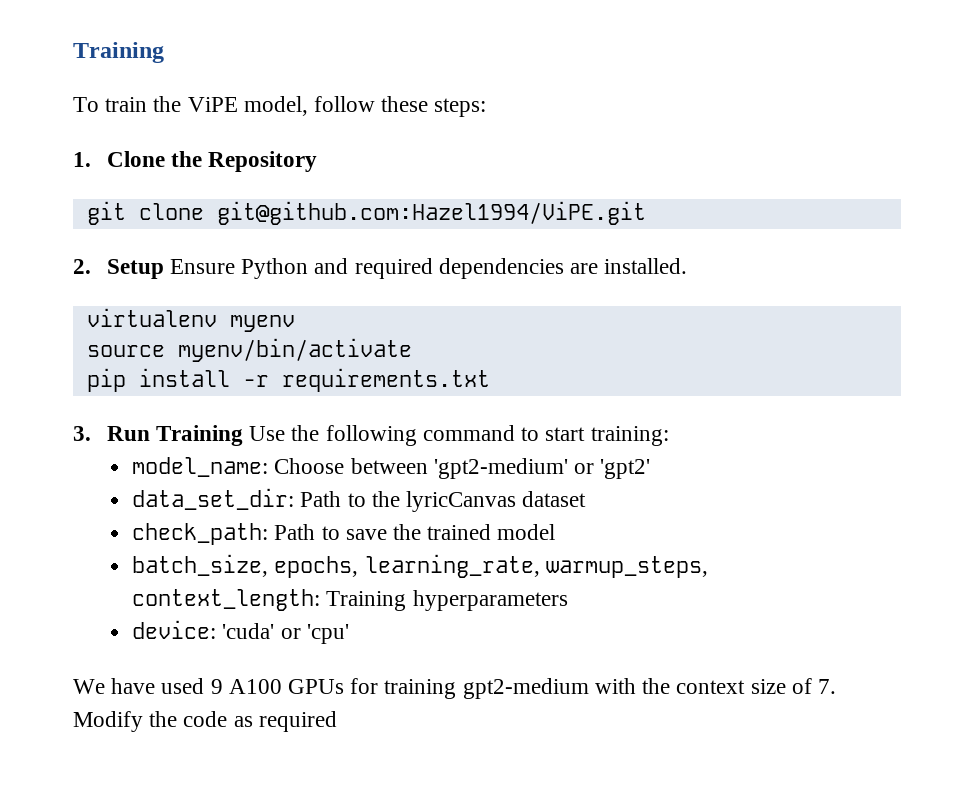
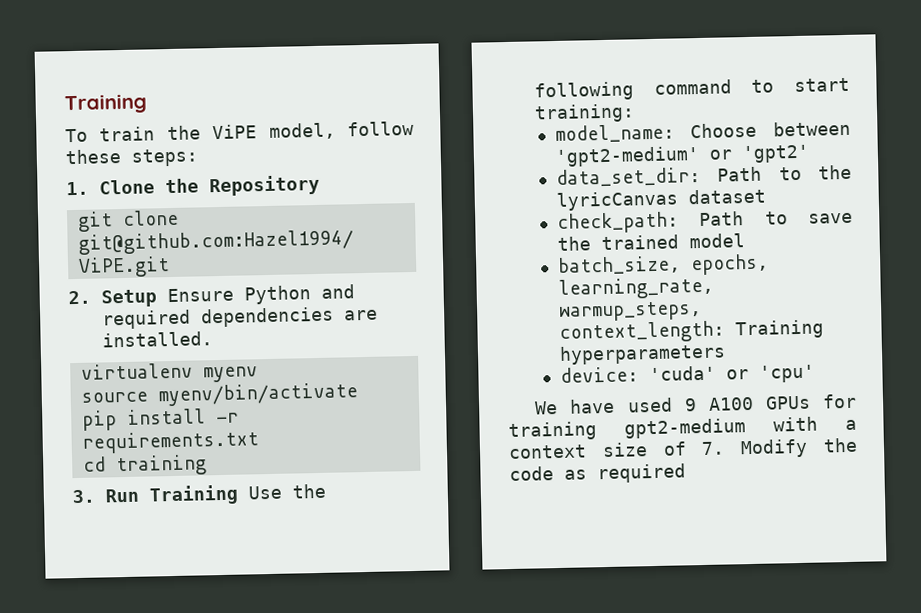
+ cd training
- We have used 9 A100 GPUs for training gpt2-medium with the context size of 7. Modify the code as required
+ We have used 9 A100 GPUs for training gpt2-medium with a context size of 7. Modify the code as required

